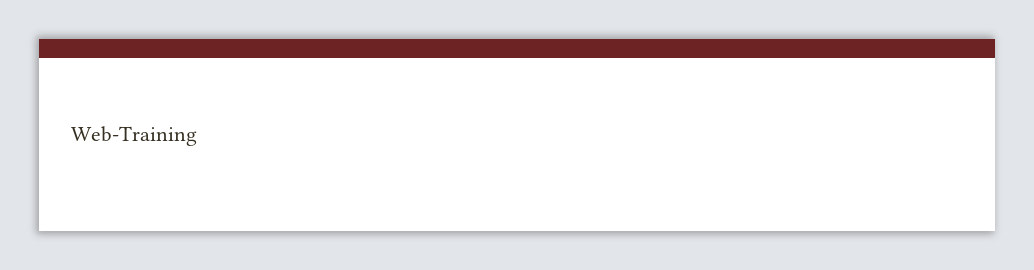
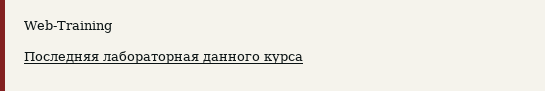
+ Последняя лабораторная данного курса

